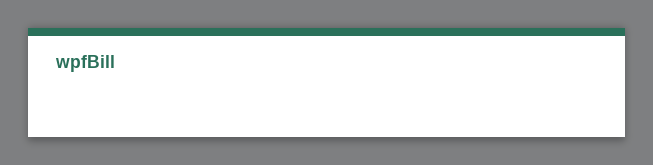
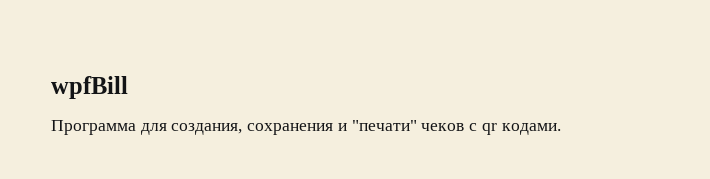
+ Программа для создания, сохранения и "печати" чеков с qr кодами.

